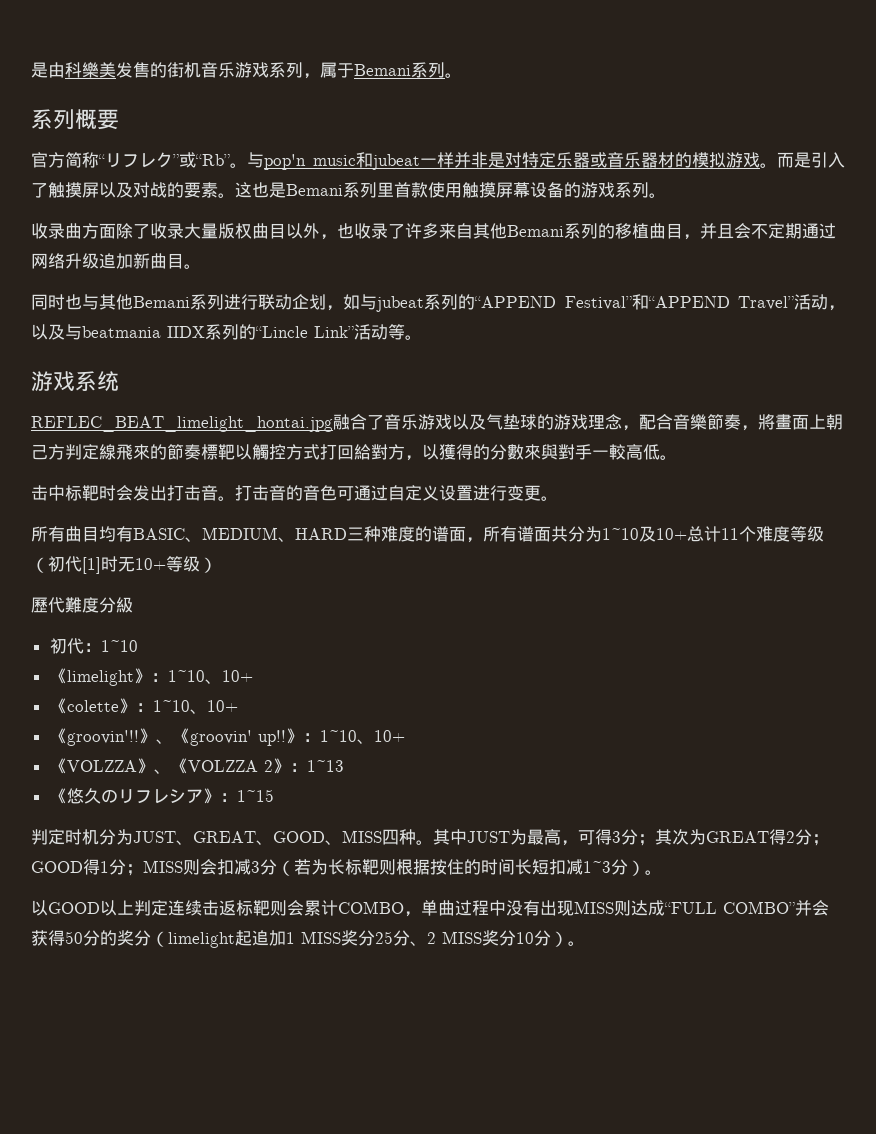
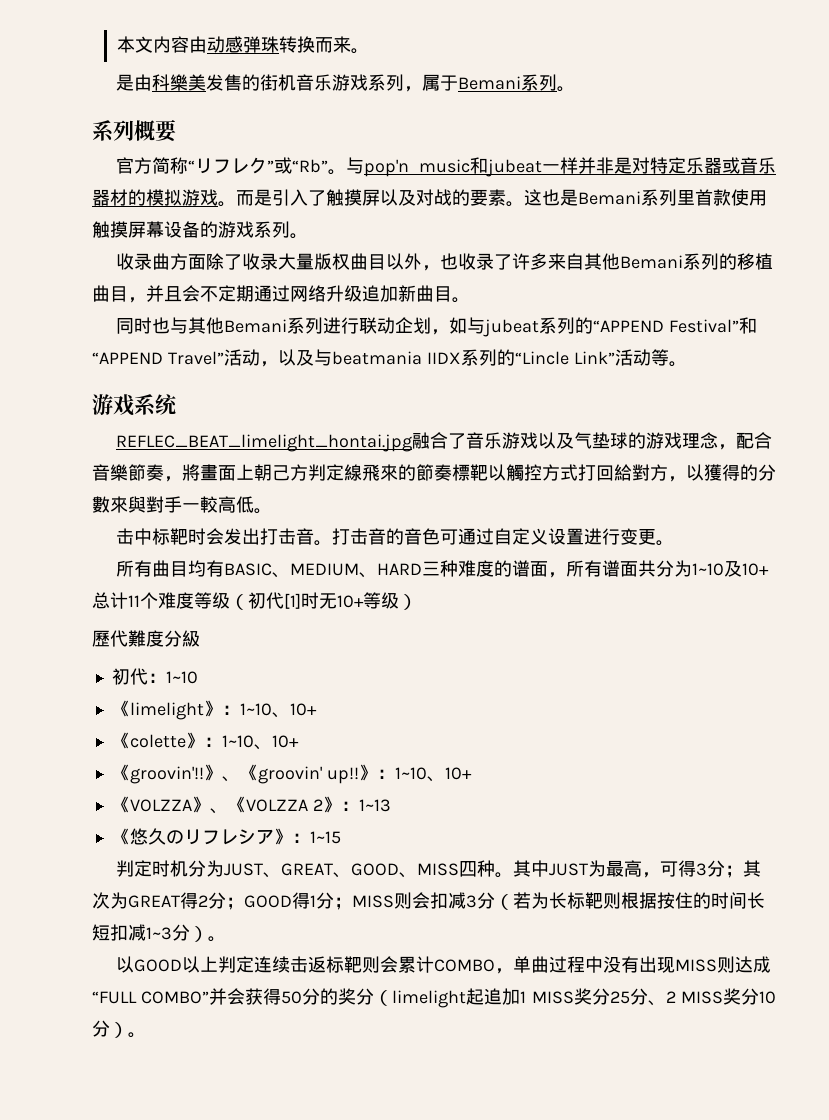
+ 本文内容由动感弹珠转换而来。

